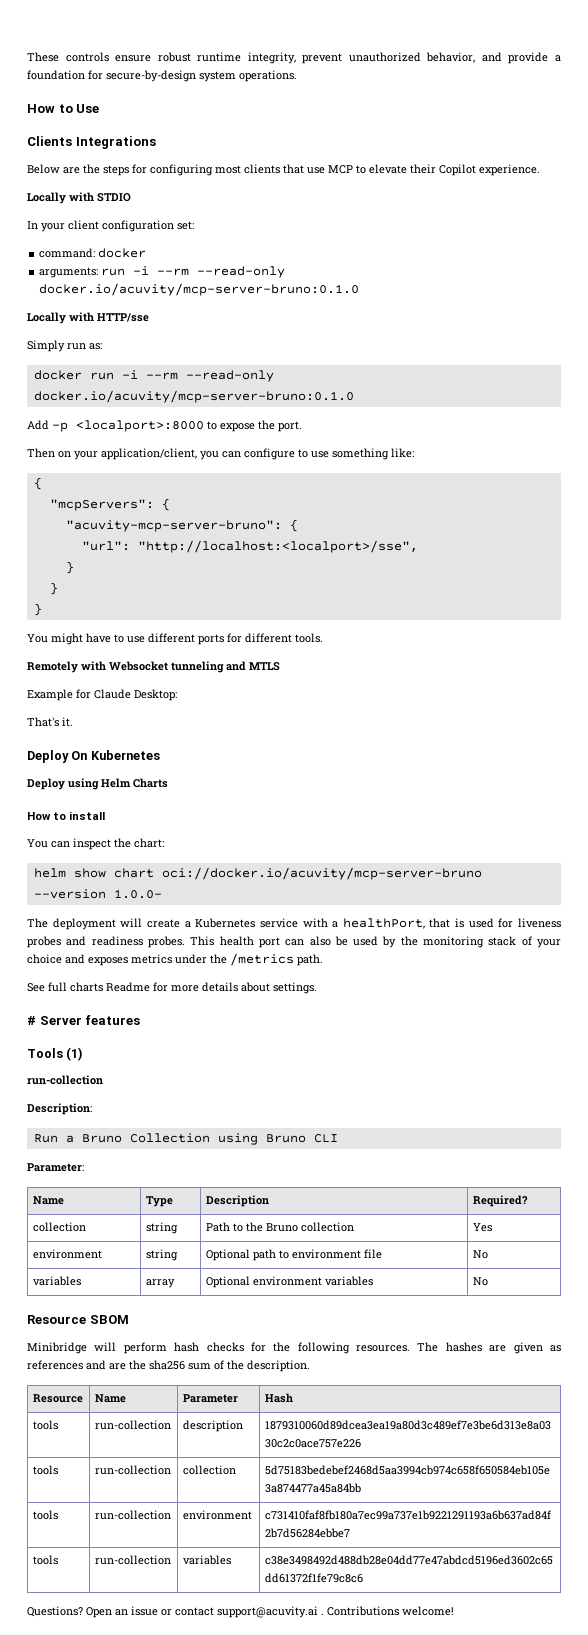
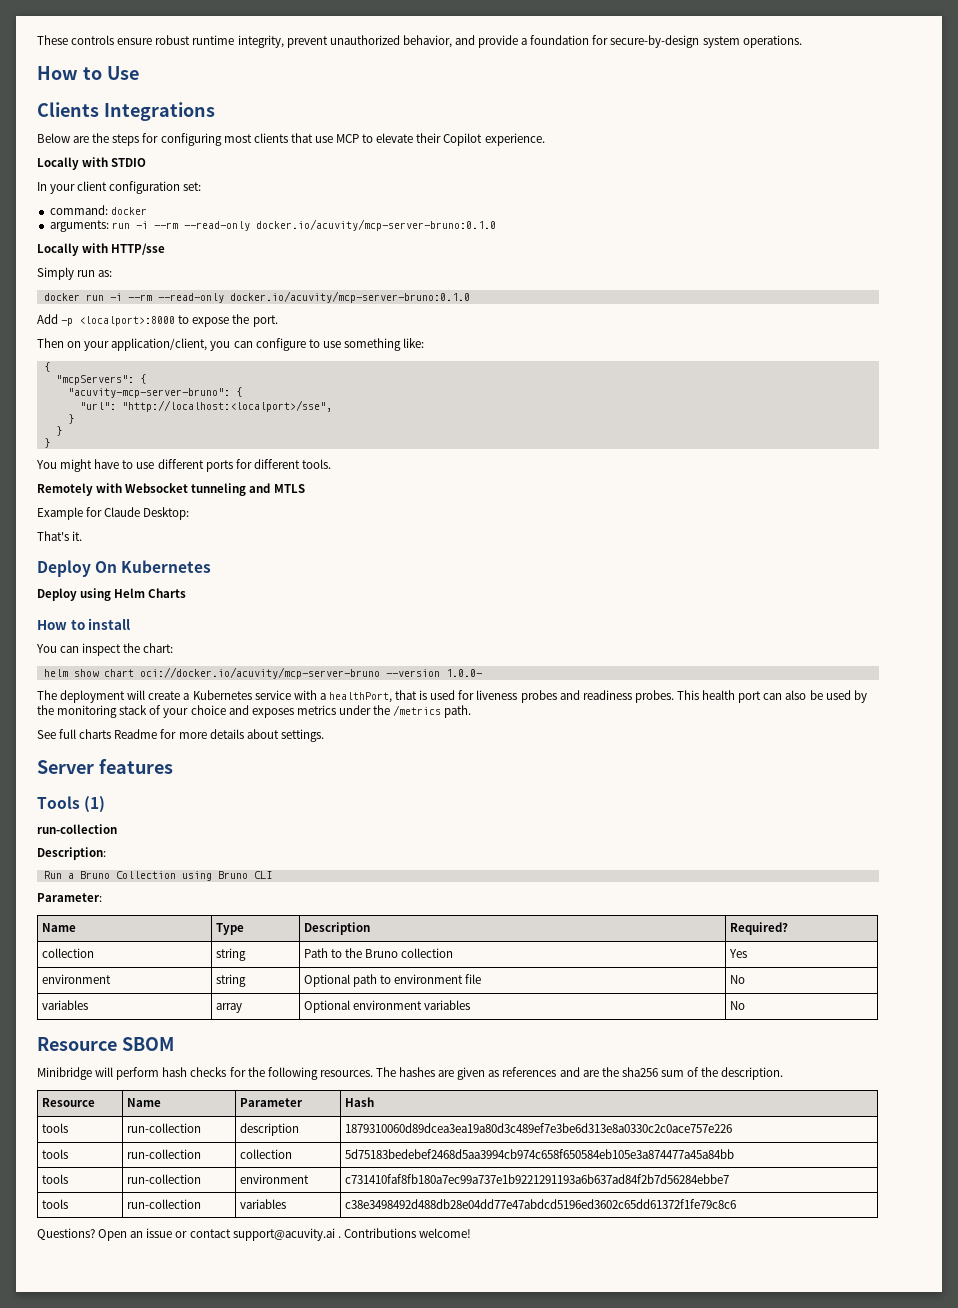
- # Server features
+ Server features

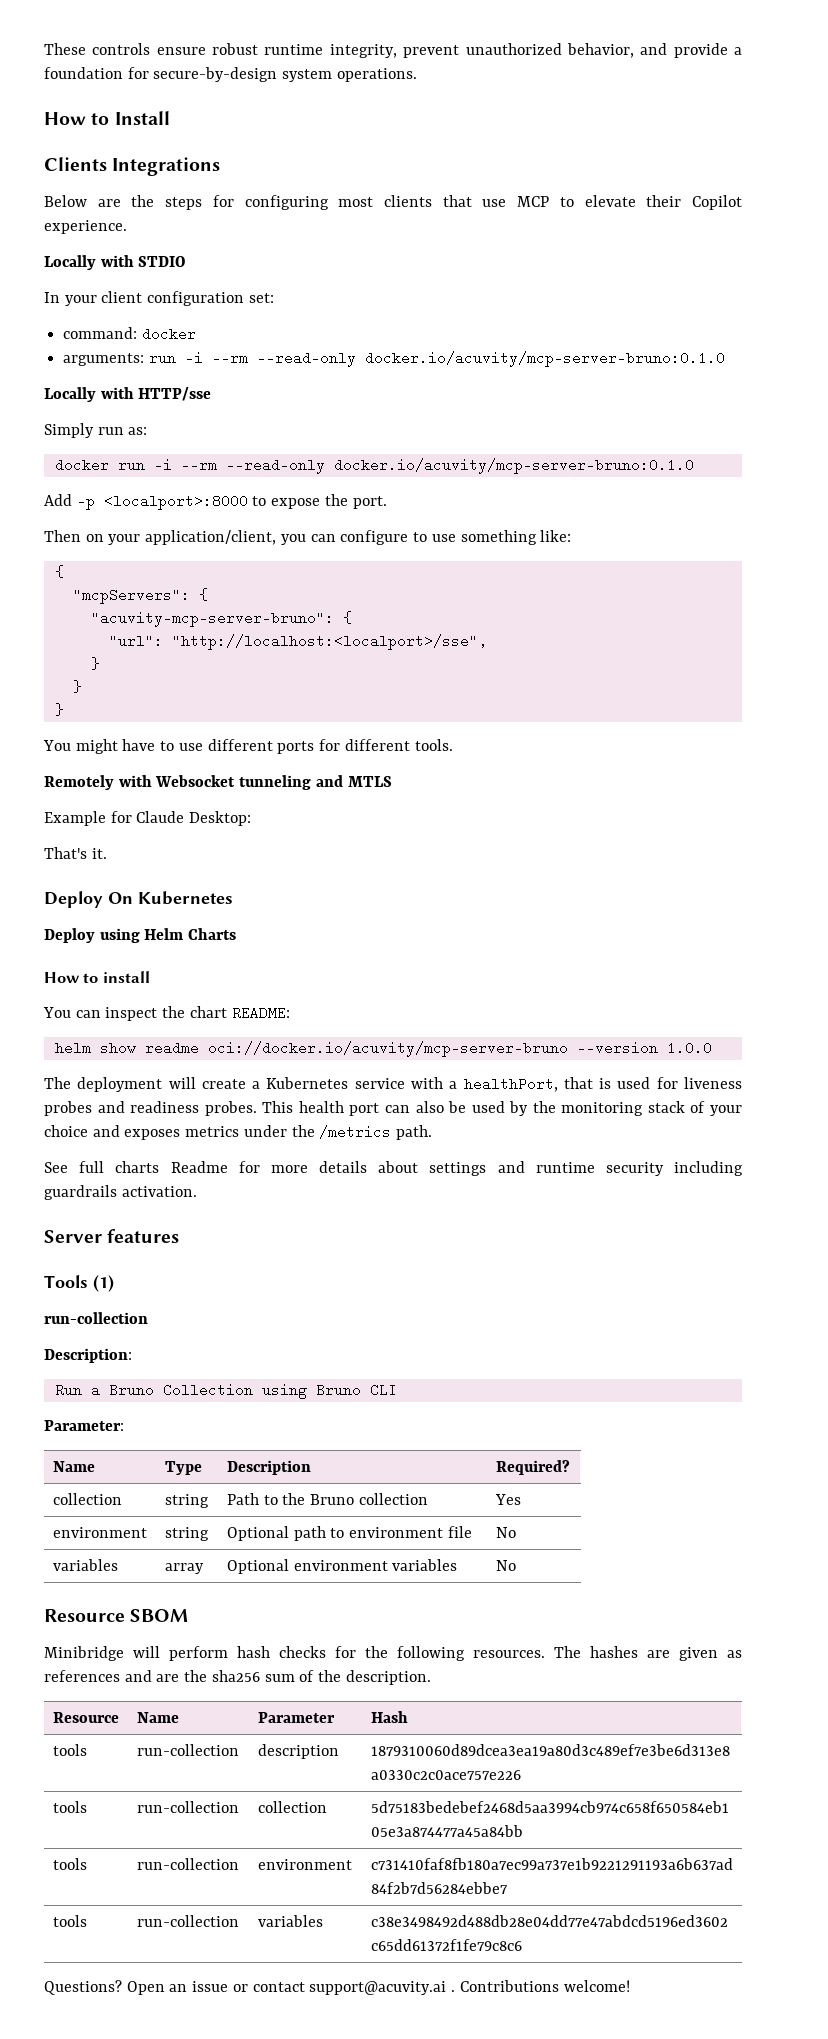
- How to Use
+ How to Install
- You can inspect the chart:
+ You can inspect the chart README:
- helm show chart oci://docker.io/acuvity/mcp-server-bruno --version 1.0.0-
+ helm show readme oci://docker.io/acuvity/mcp-server-bruno --version 1.0.0
- See full charts Readme for more details about settings.
+ See full charts Readme for more details about settings and runtime security including guardrails activation.

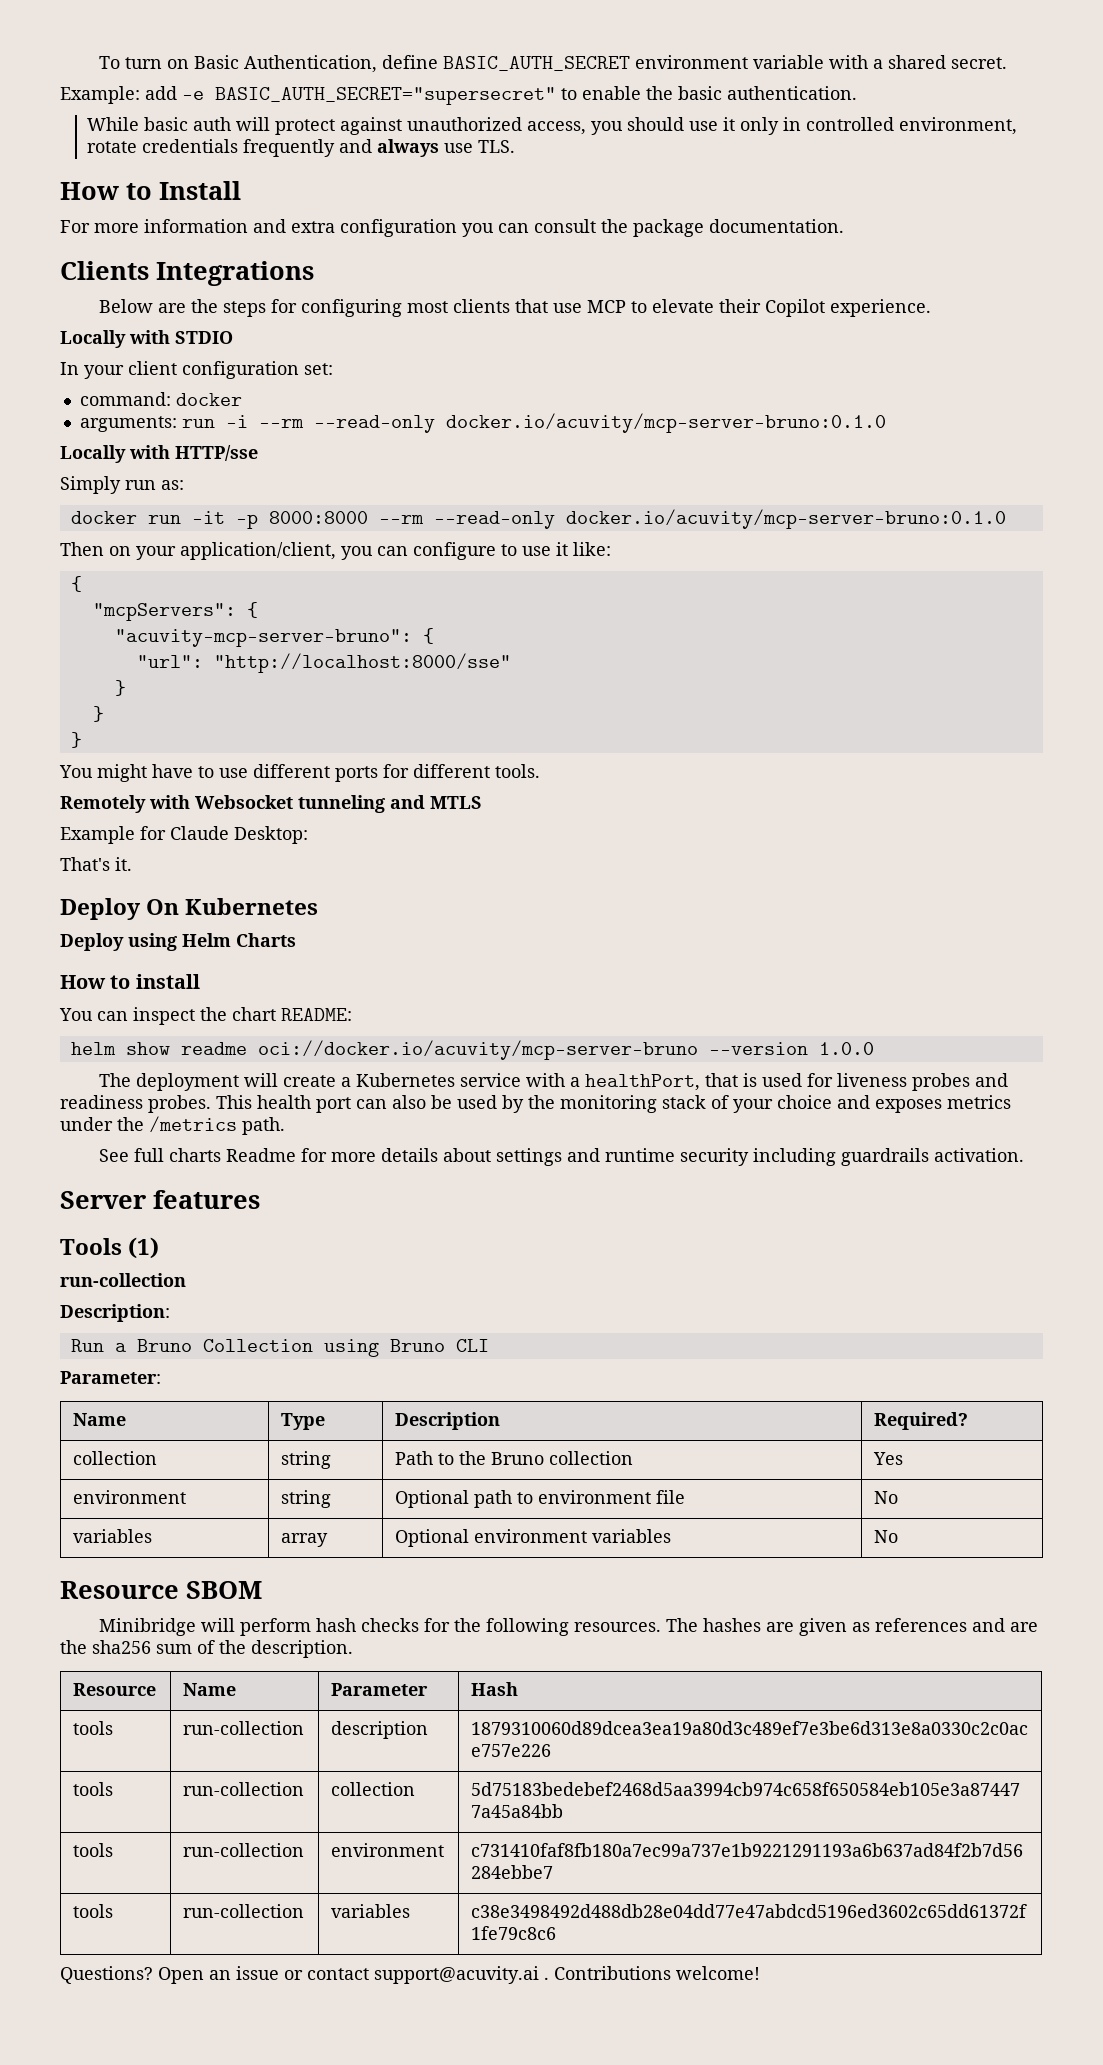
- These controls ensure robust runtime integrity, prevent unauthorized behavior, and provide a foundation for secure-by-design system operations.
+ To turn on Basic Authentication, define BASIC_AUTH_SECRET environment variable with a shared secret.
+ Example: add -e BASIC_AUTH_SECRET="supersecret" to enable the basic authentication.
+ While basic auth will protect against unauthorized access, you should use it only in controlled environment, rotate credentials frequently and always use TLS.
  How to Install
+ For more information and extra configuration you can consult the package documentation.
- docker run -i --rm --read-only docker.io/acuvity/mcp-server-bruno:0.1.0
- Add -p <localport>:8000 to expose the port.
+ docker run -it -p 8000:8000 --rm --read-only docker.io/acuvity/mcp-server-bruno:0.1.0
- Then on your application/client, you can configure to use something like:
+ Then on your application/client, you can configure to use it like:
- "url": "http://localhost:<localport>/sse",
+ "url": "http://localhost:8000/sse"

